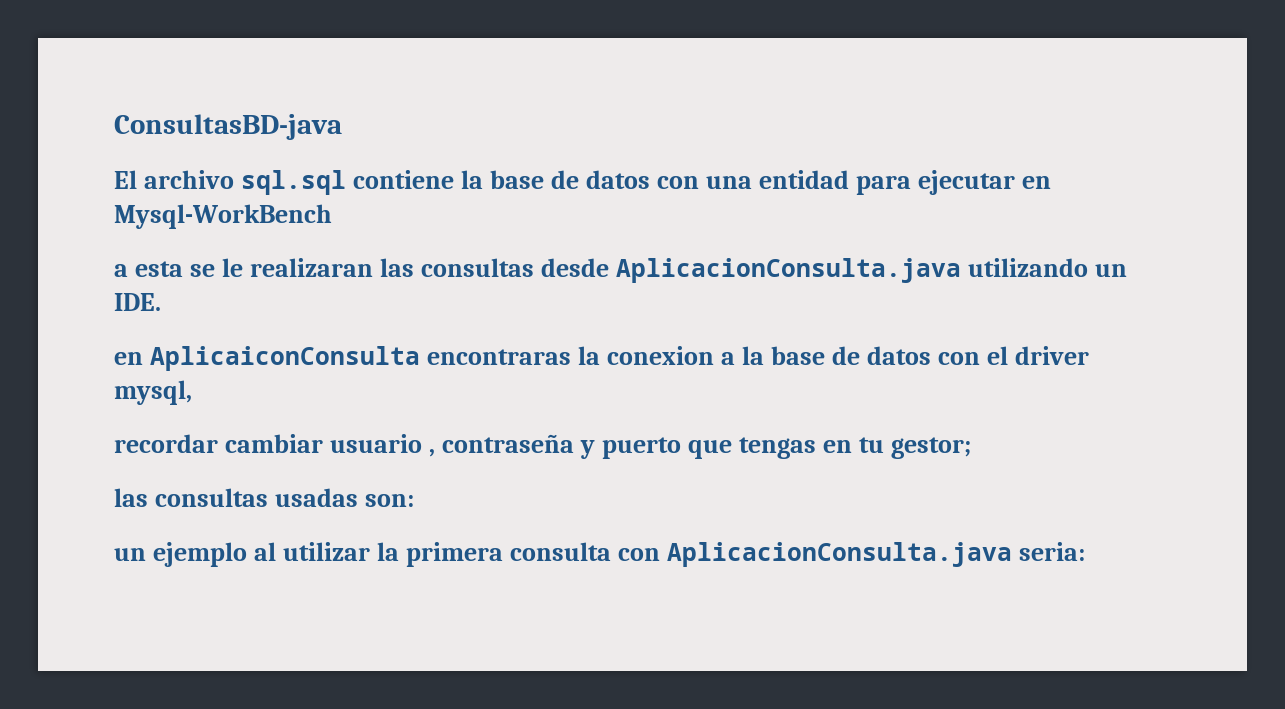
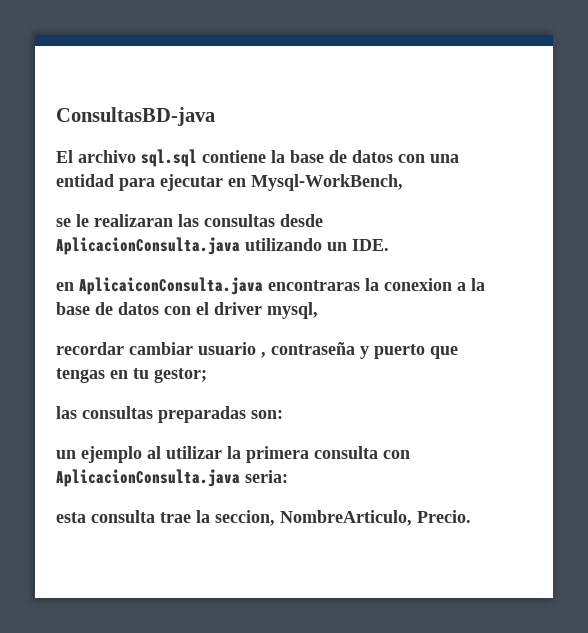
- El archivo sql.sql contiene la base de datos con una entidad para ejecutar en Mysql-WorkBench
- a esta se le realizaran las consultas desde AplicacionConsulta.java utilizando un IDE.
+ El archivo sql.sql contiene la base de datos con una entidad para ejecutar en Mysql-WorkBench,
+ se le realizaran las consultas desde AplicacionConsulta.java utilizando un IDE.
- en AplicaiconConsulta encontraras la conexion a la base de datos con el driver mysql,
+ en AplicaiconConsulta.java encontraras la conexion a la base de datos con el driver mysql,
- las consultas usadas son:
+ las consultas preparadas son:
+ esta consulta trae la seccion, NombreArticulo, Precio.

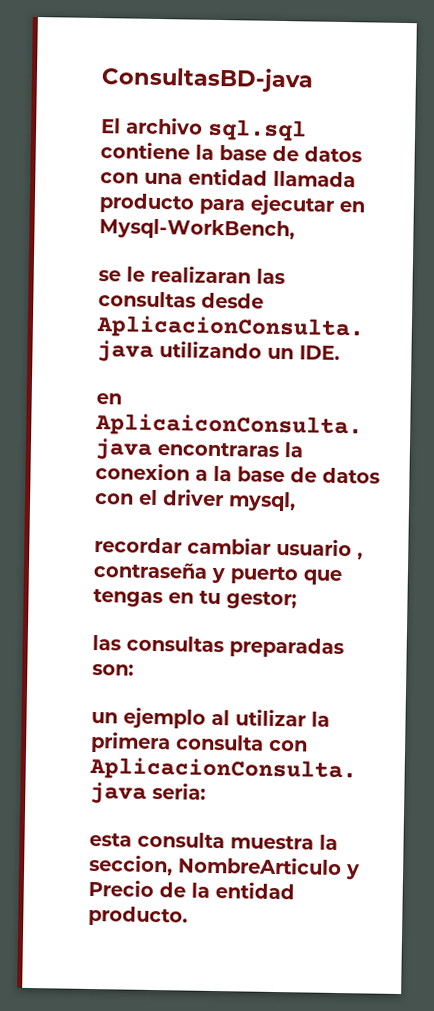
- El archivo sql.sql contiene la base de datos con una entidad para ejecutar en Mysql-WorkBench,
+ El archivo sql.sql contiene la base de datos con una entidad llamada producto para ejecutar en Mysql-WorkBench,
- esta consulta trae la seccion, NombreArticulo, Precio.
+ esta consulta muestra la seccion, NombreArticulo y Precio de la entidad producto.

